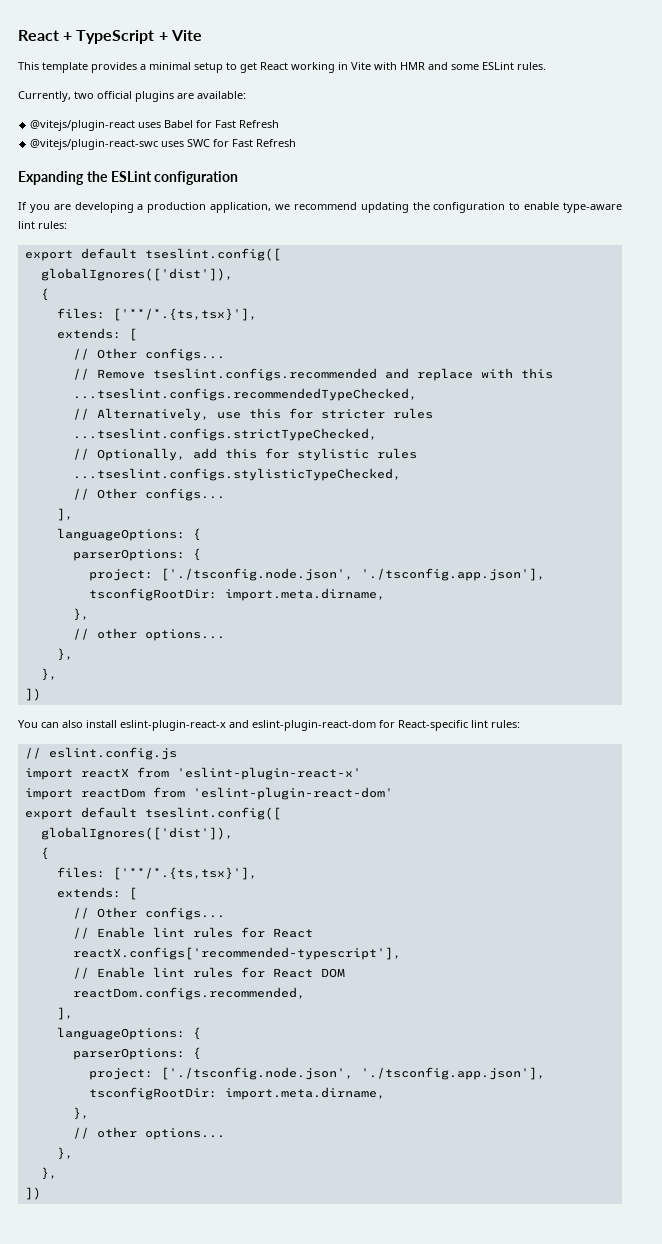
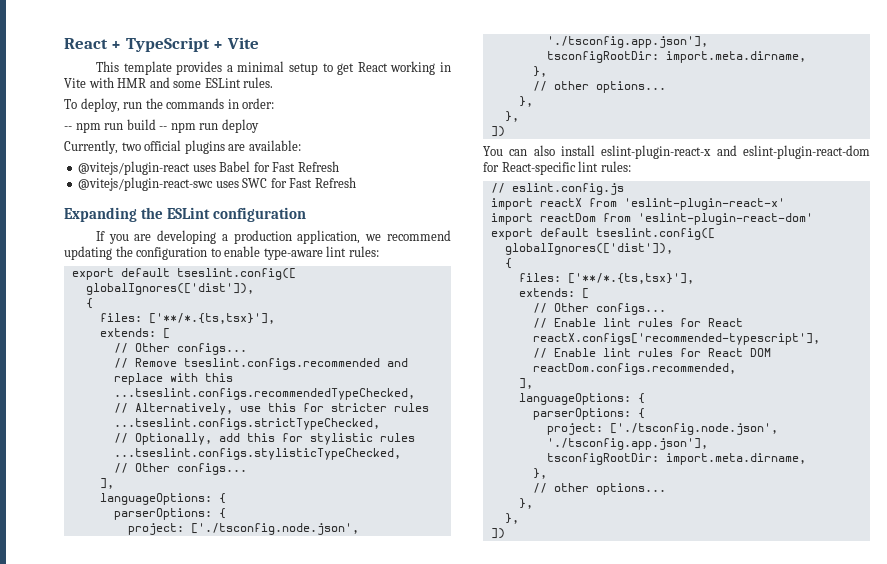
+ To deploy, run the commands in order:
+ -- npm run build -- npm run deploy

